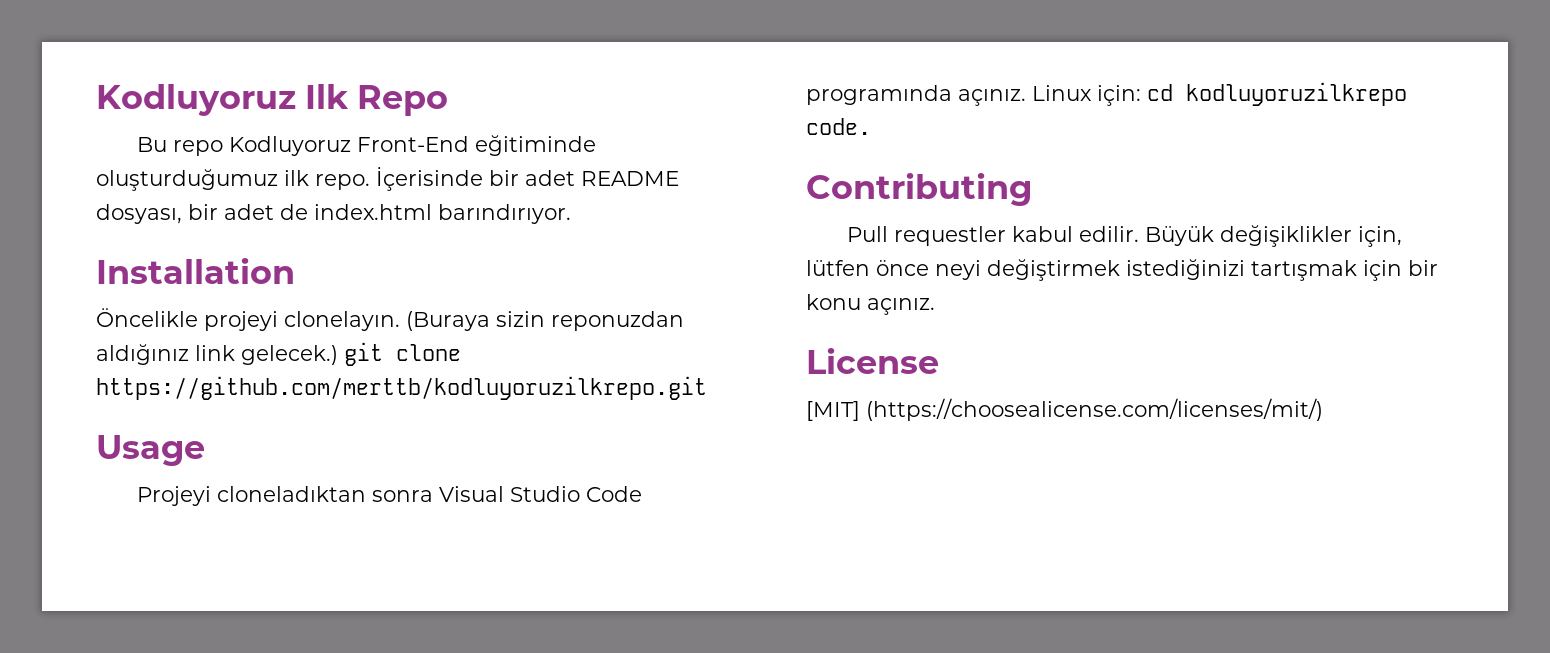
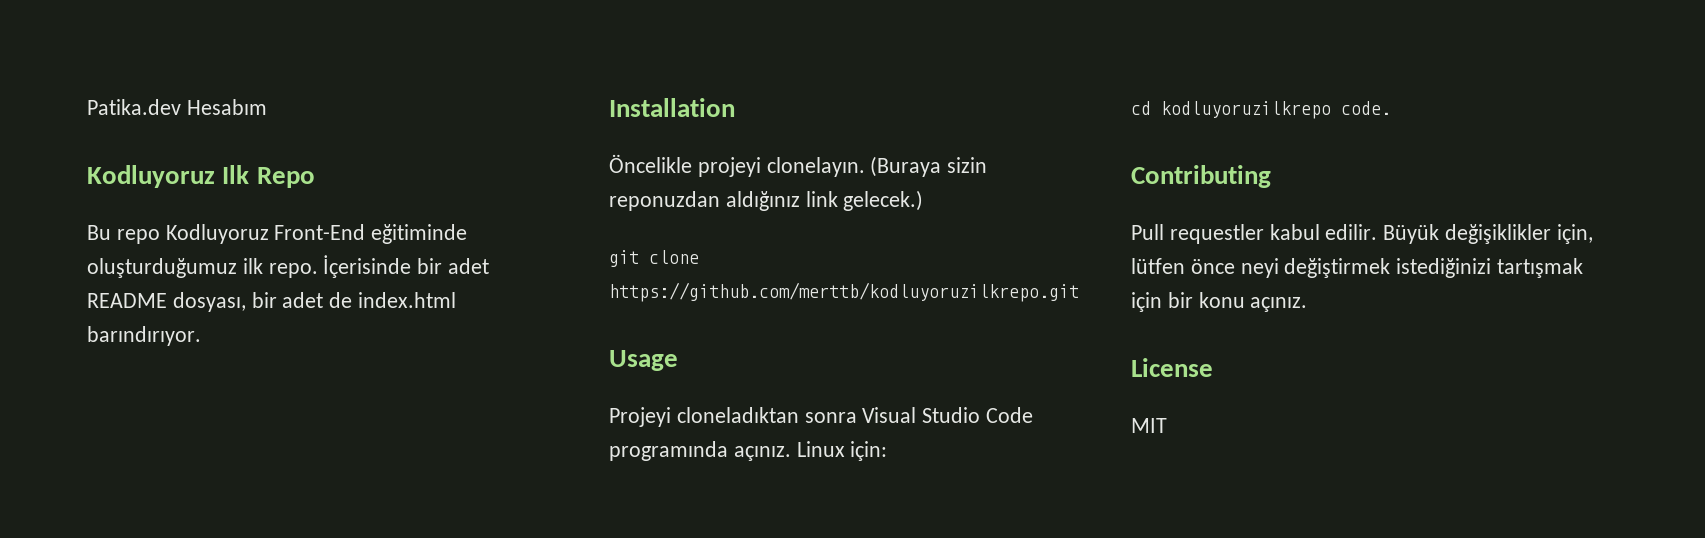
+ Patika.dev Hesabım
- (Buraya sizin reponuzdan aldığınız link gelecek.) git clone https://github.com/merttb/kodluyoruzilkrepo.git
+ (Buraya sizin reponuzdan aldığınız link gelecek.)
+ git clone https://github.com/merttb/kodluyoruzilkrepo.git
- Linux için: cd kodluyoruzilkrepo code.
+ Linux için:
+ cd kodluyoruzilkrepo code.
- [MIT] (https://choosealicense.com/licenses/mit/)
+ MIT

